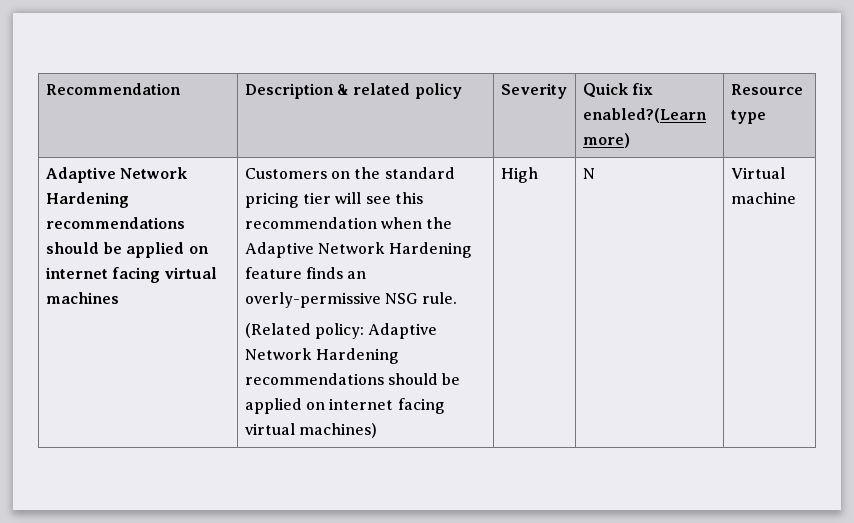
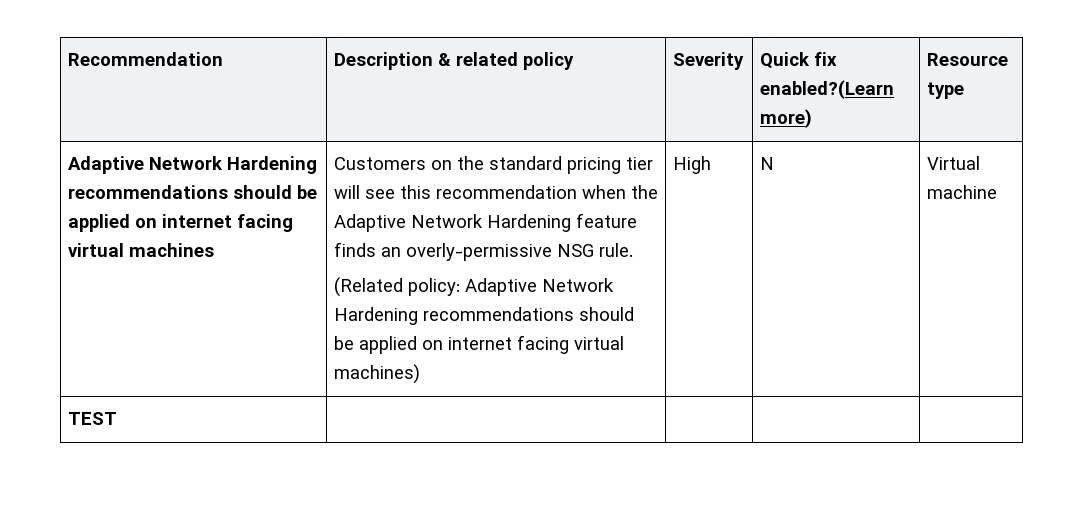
+ TEST | | | |

